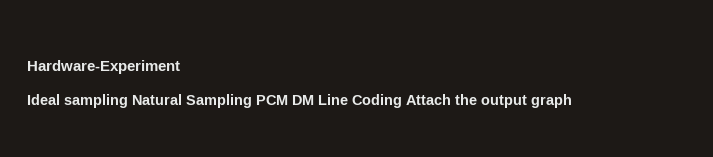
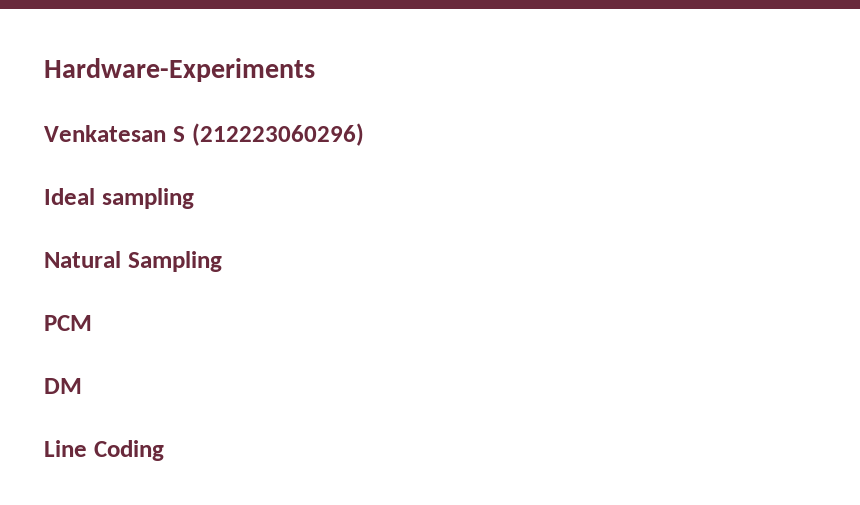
- Hardware-Experiment
+ Hardware-Experiments
+ Venkatesan S (212223060296)
- Ideal sampling Natural Sampling PCM DM Line Coding Attach the output graph
+ Ideal sampling
+ Natural Sampling
+ PCM
+ DM
+ Line Coding

